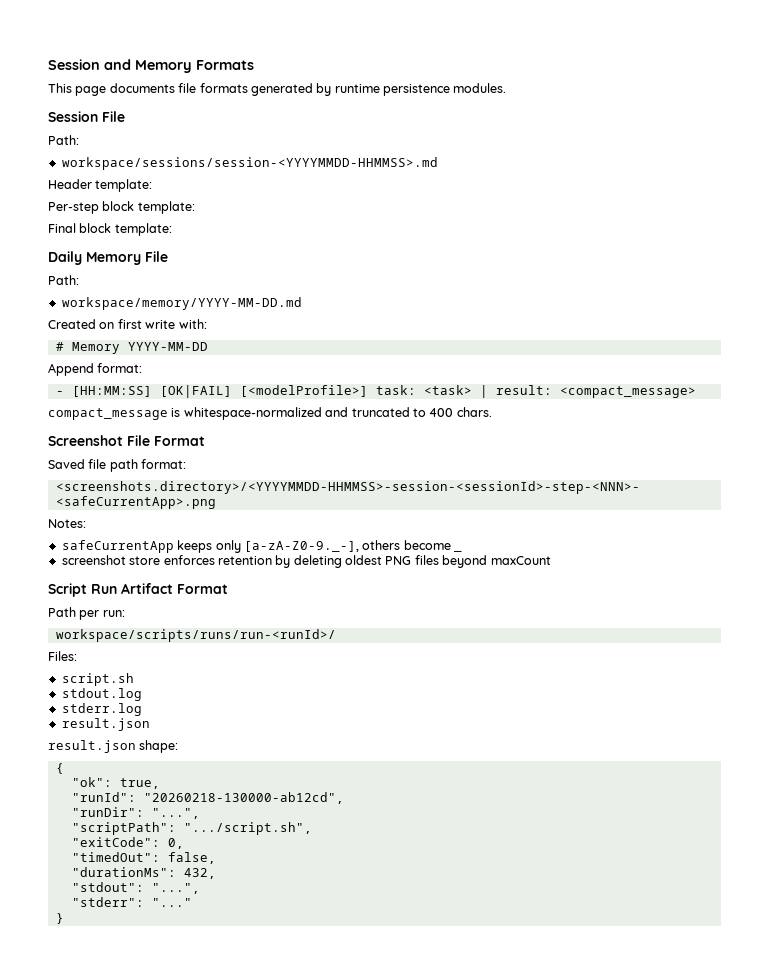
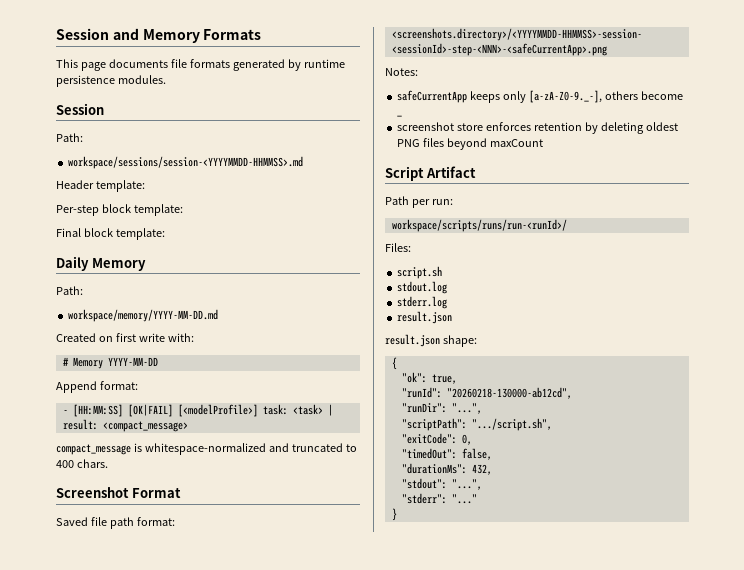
  This page documents file formats generated by runtime persistence modules.
- Session File
+ Session
- Daily Memory File
+ Daily Memory
- Screenshot File Format
+ Screenshot Format
- Script Run Artifact Format
+ Script Artifact

